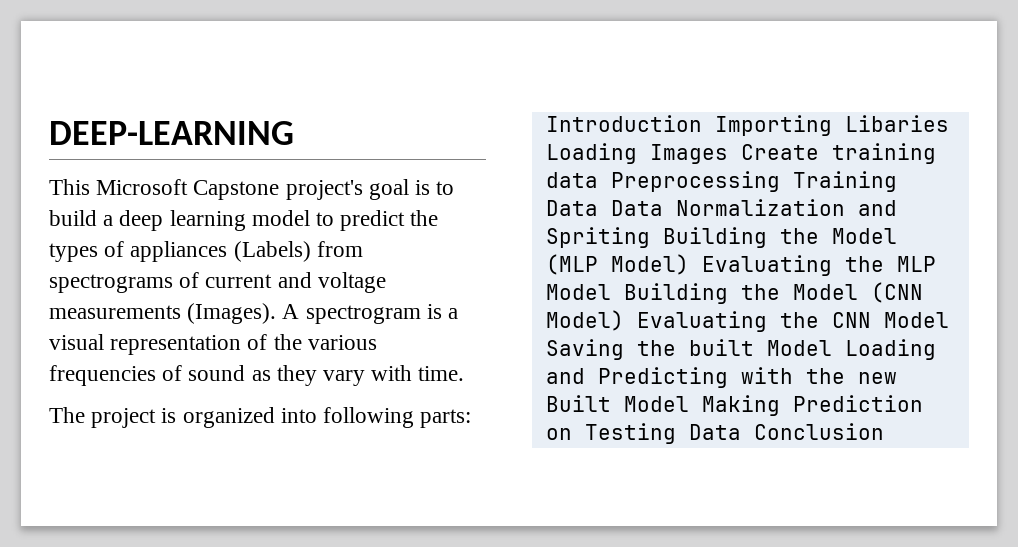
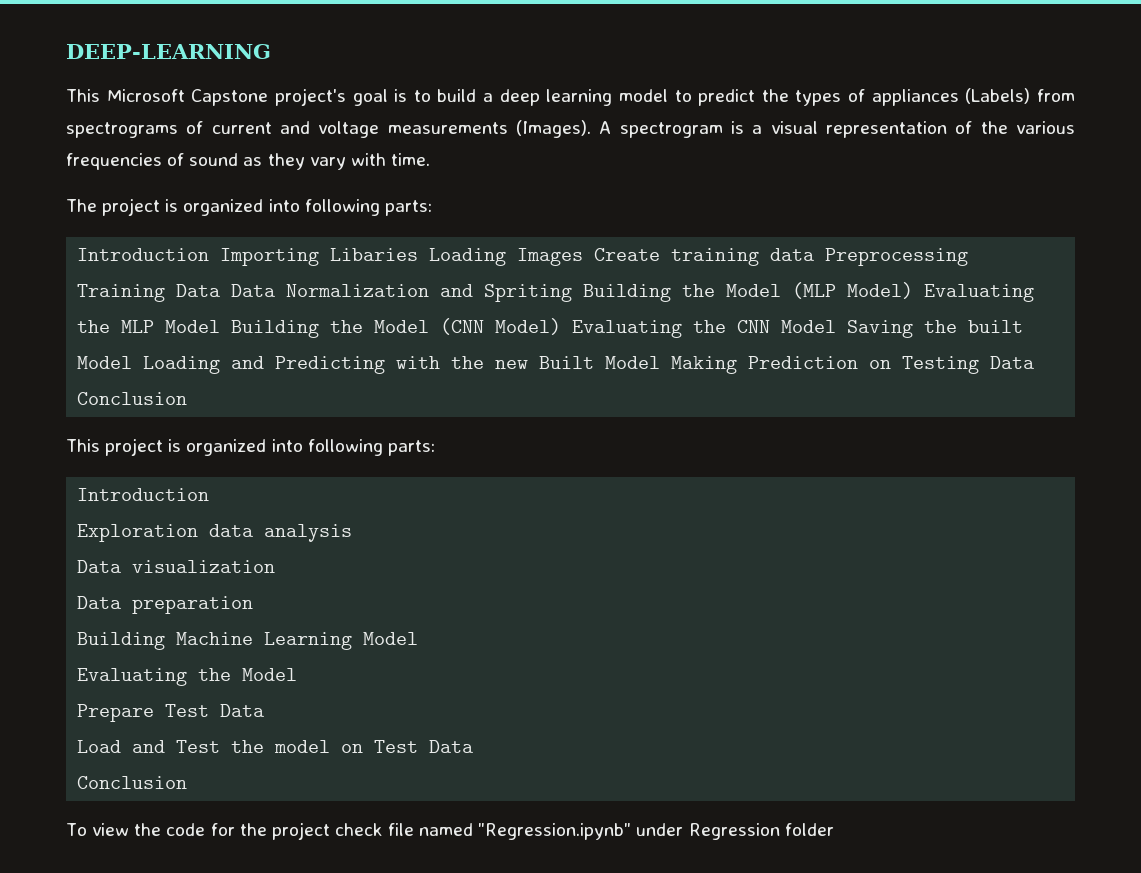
+ This project is organized into following parts:
+ Introduction
+ Exploration data analysis
+ Data visualization
+ Data preparation
+ Building Machine Learning Model
+ Evaluating the Model
+ Prepare Test Data
+ Load and Test the model on Test Data
+ Conclusion
+ To view the code for the project check file named "Regression.ipynb" under Regression folder

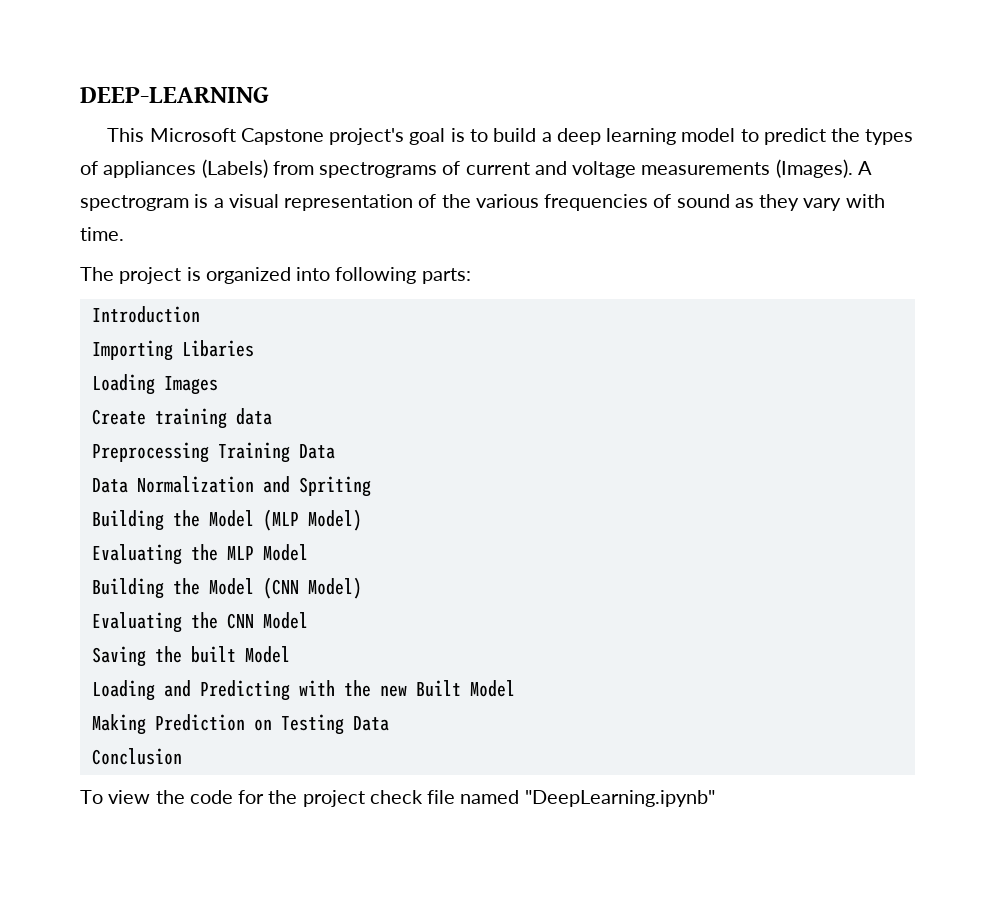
- Introduction Importing Libaries Loading Images Create training data Preprocessing Training Data Data Normalization and Spriting Building the Model (MLP Model) Evaluating the MLP Model Building the Model (CNN Model) Evaluating the CNN Model Saving the built Model Loading and Predicting with the new Built Model Making Prediction on Testing Data Conclusion
- This project is organized into following parts:
  Introduction
- Exploration data analysis
- Data visualization
- Data preparation
- Building Machine Learning Model
- Evaluating the Model
- Prepare Test Data
- Load and Test the model on Test Data
+ Importing Libaries
+ Loading Images
+ Create training data
+ Preprocessing Training Data
+ Data Normalization and Spriting
+ Building the Model (MLP Model)
+ Evaluating the MLP Model
+ Building the Model (CNN Model)
+ Evaluating the CNN Model
+ Saving the built Model
+ Loading and Predicting with the new Built Model
+ Making Prediction on Testing Data
- To view the code for the project check file named "Regression.ipynb" under Regression folder
+ To view the code for the project check file named "DeepLearning.ipynb"

